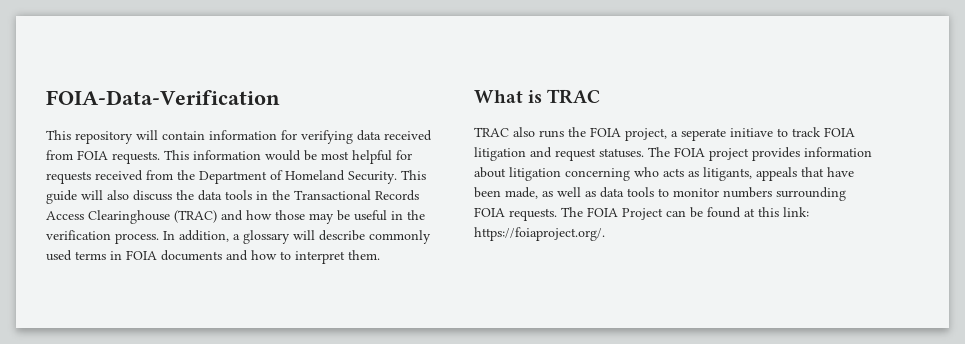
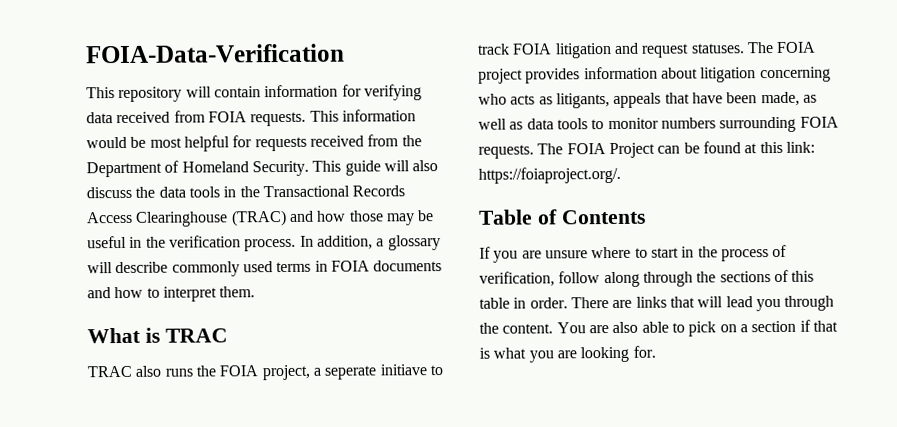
+ Table of Contents
+ If you are unsure where to start in the process of verification, follow along through the sections of this table in order. There are links that will lead you through the content. You are also able to pick on a section if that is what you are looking for.

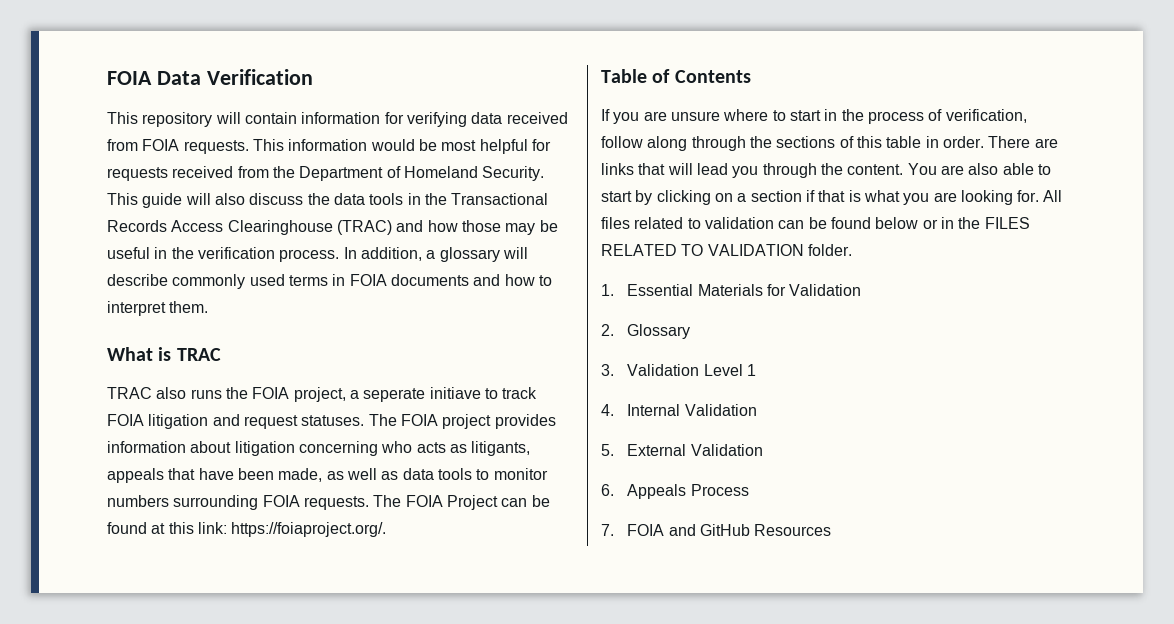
- FOIA-Data-Verification
+ FOIA Data Verification
- You are also able to pick on a section if that is what you are looking for.
+ You are also able to start by clicking on a section if that is what you are looking for.
+ All files related to validation can be found below or in the FILES RELATED TO VALIDATION folder.
+ 1. Essential Materials for Validation
+ 2. Glossary
+ 3. Validation Level 1
+ 4. Internal Validation
+ 5. External Validation
+ 6. Appeals Process
+ 7. FOIA and GitHub Resources

